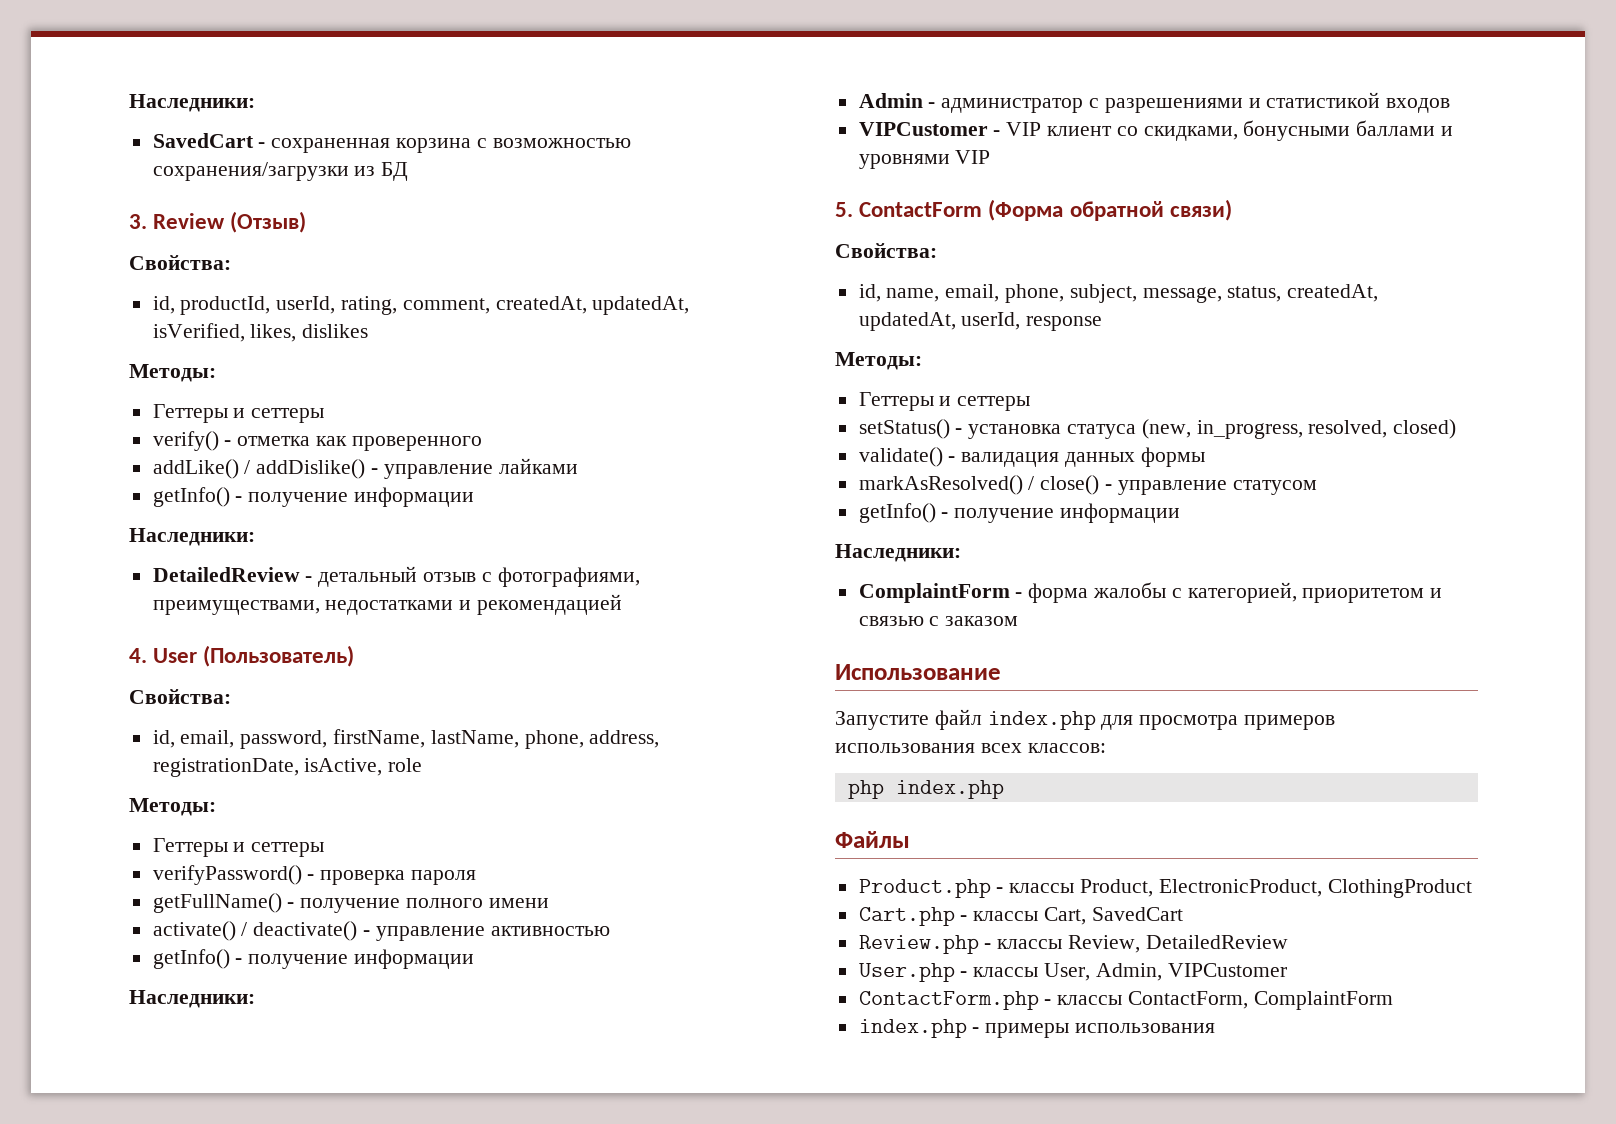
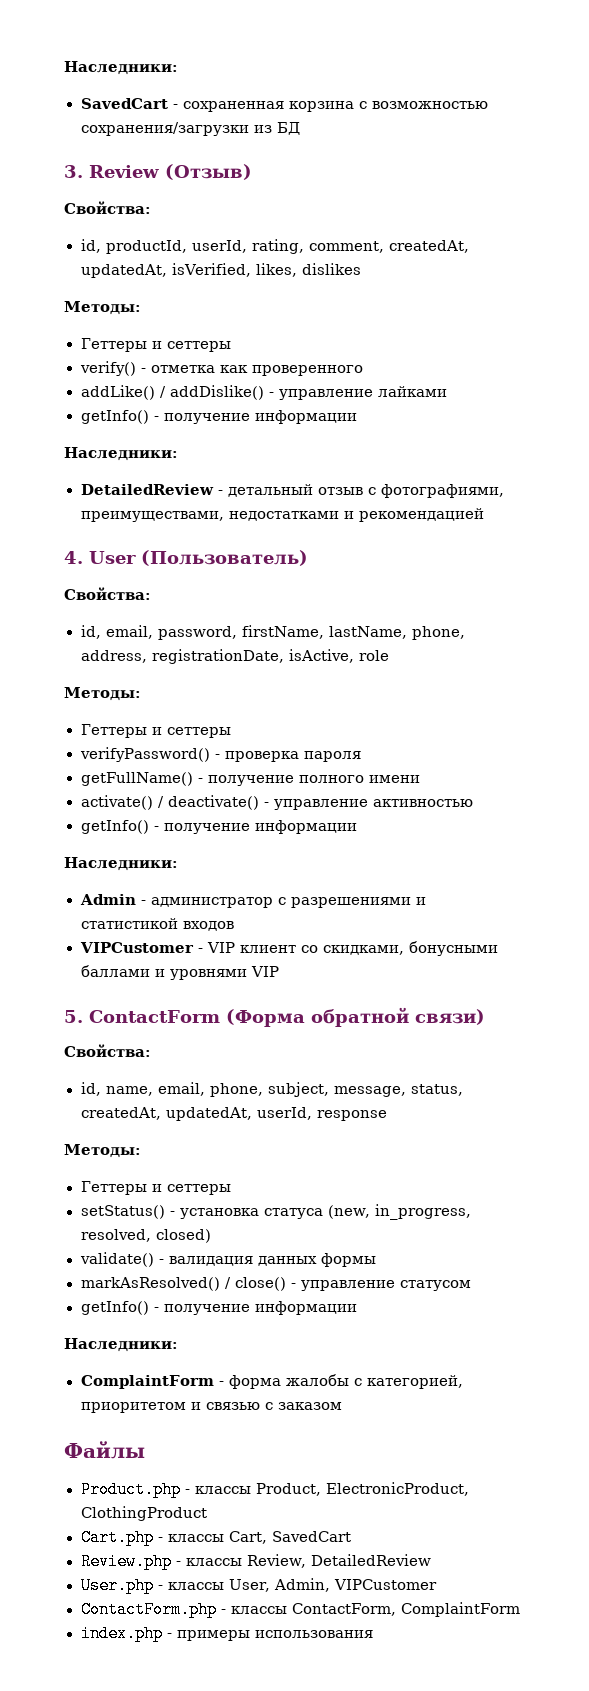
- Использование
- Запустите файл index.php для просмотра примеров использования всех классов:
- php index.php

